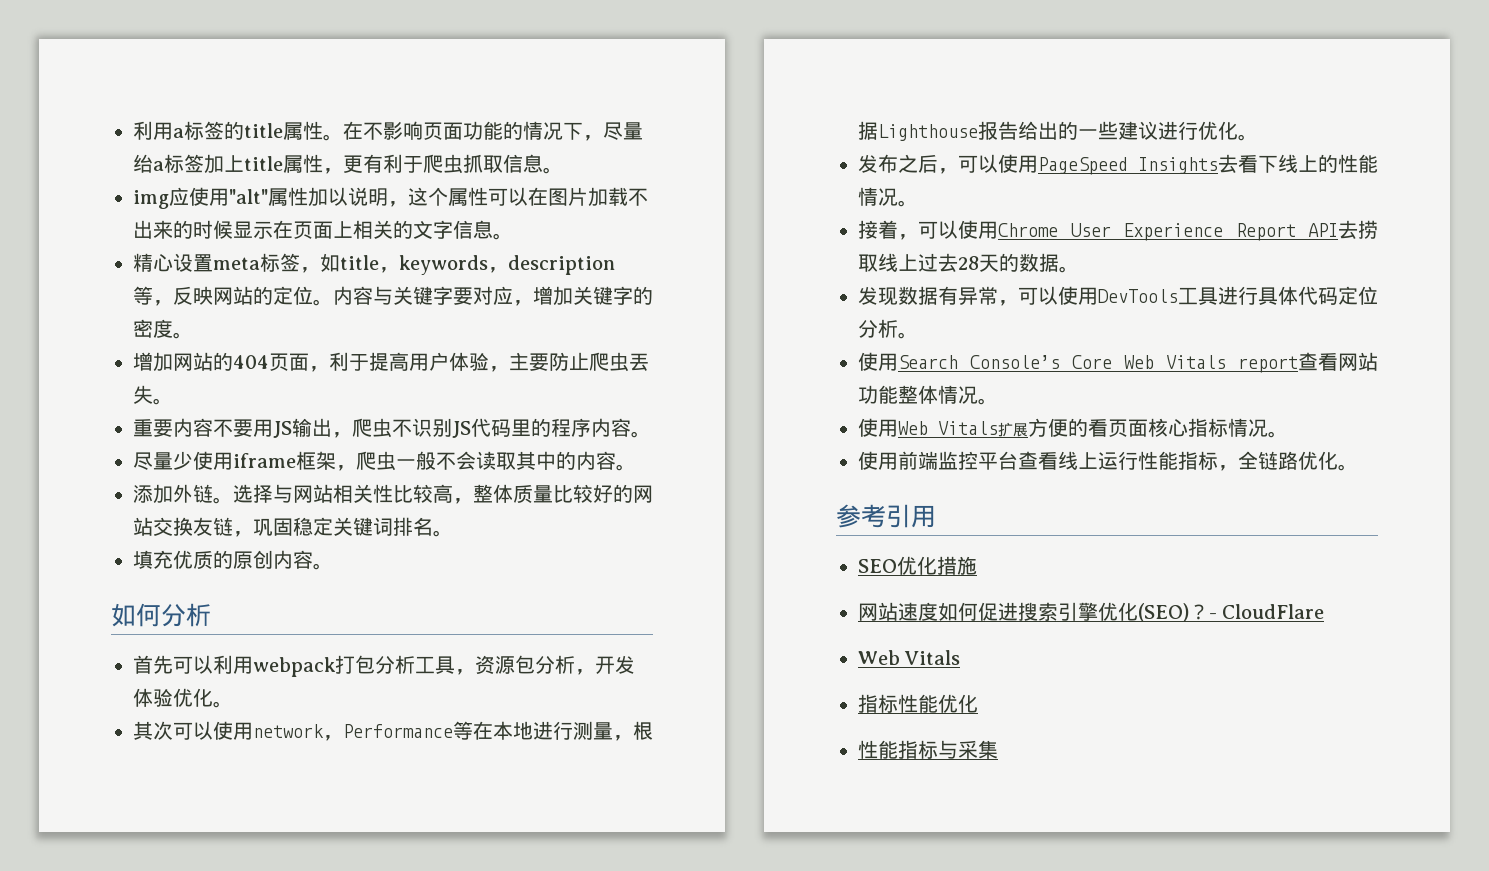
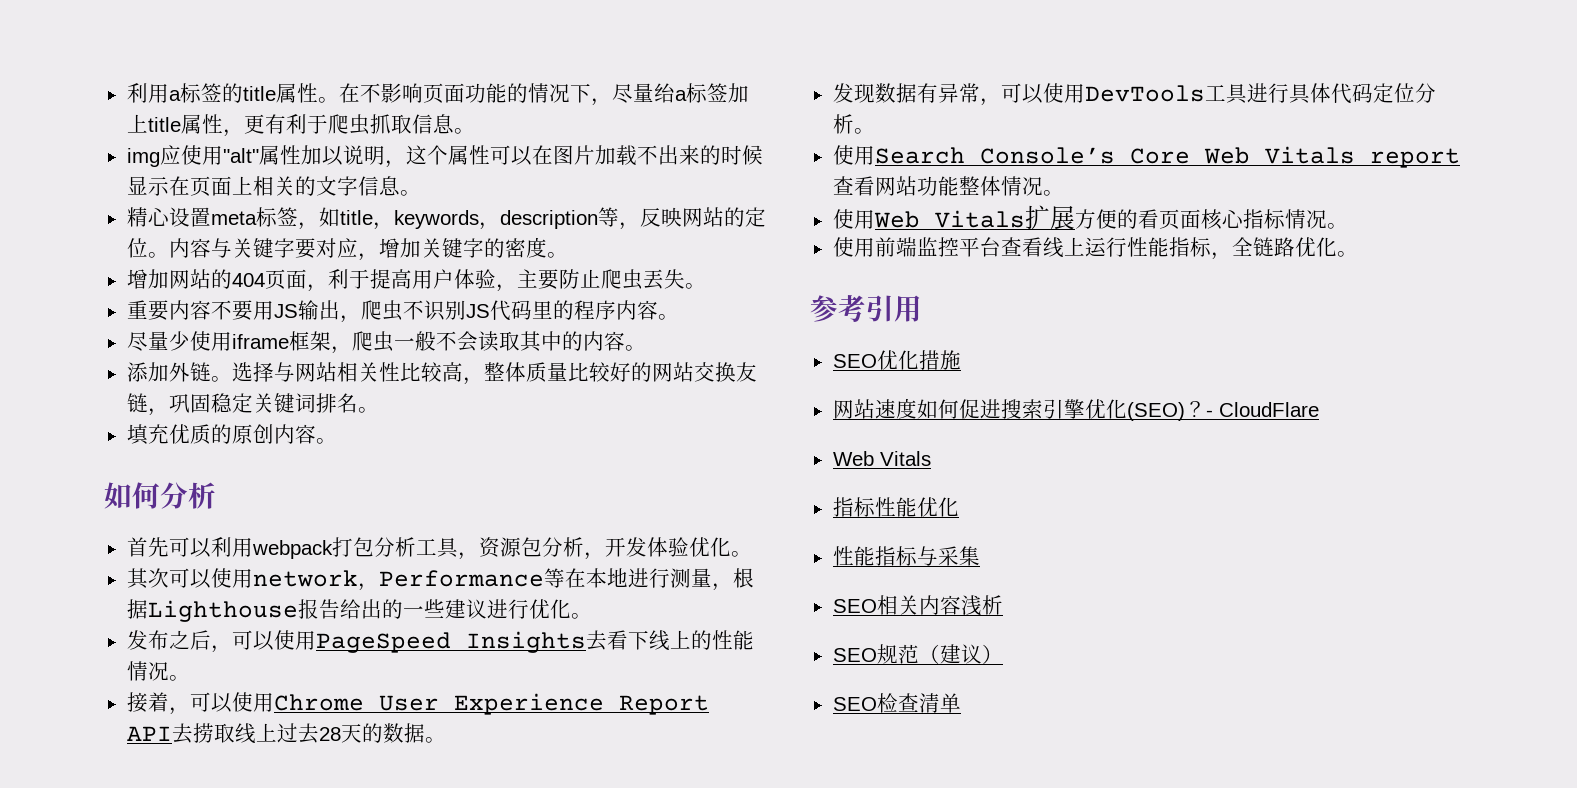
+ SEO相关内容浅析
+ SEO规范（建议）
+ SEO检查清单

